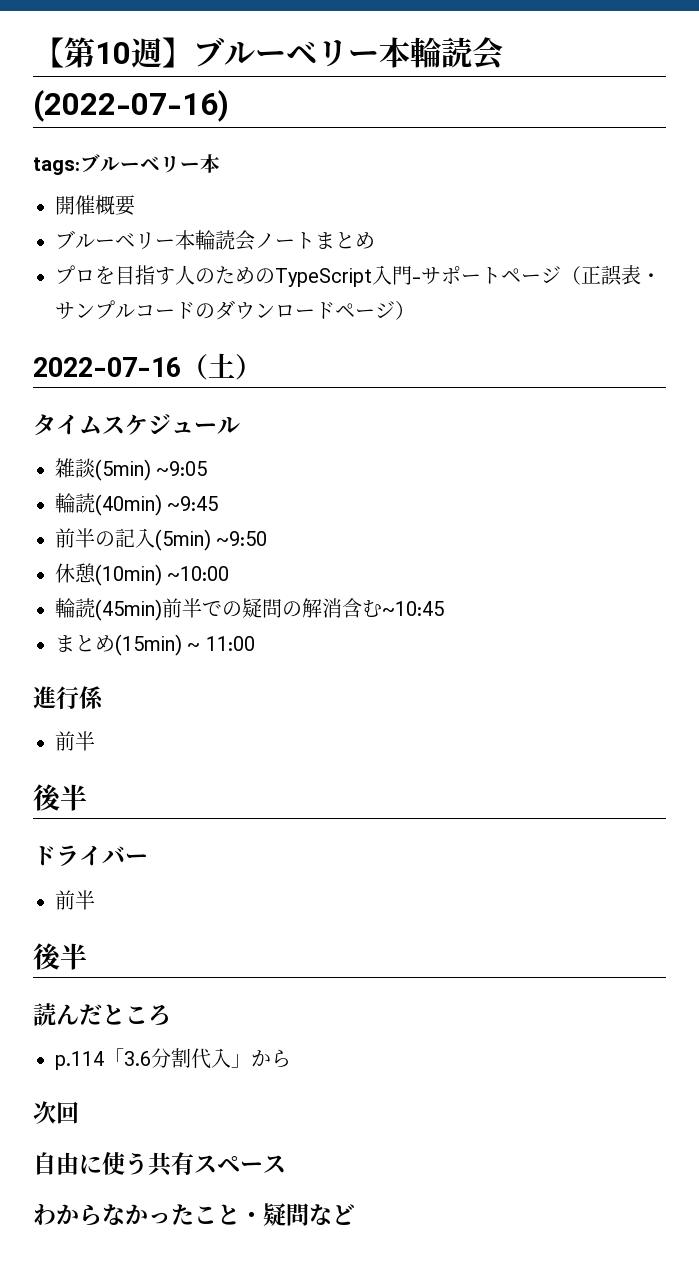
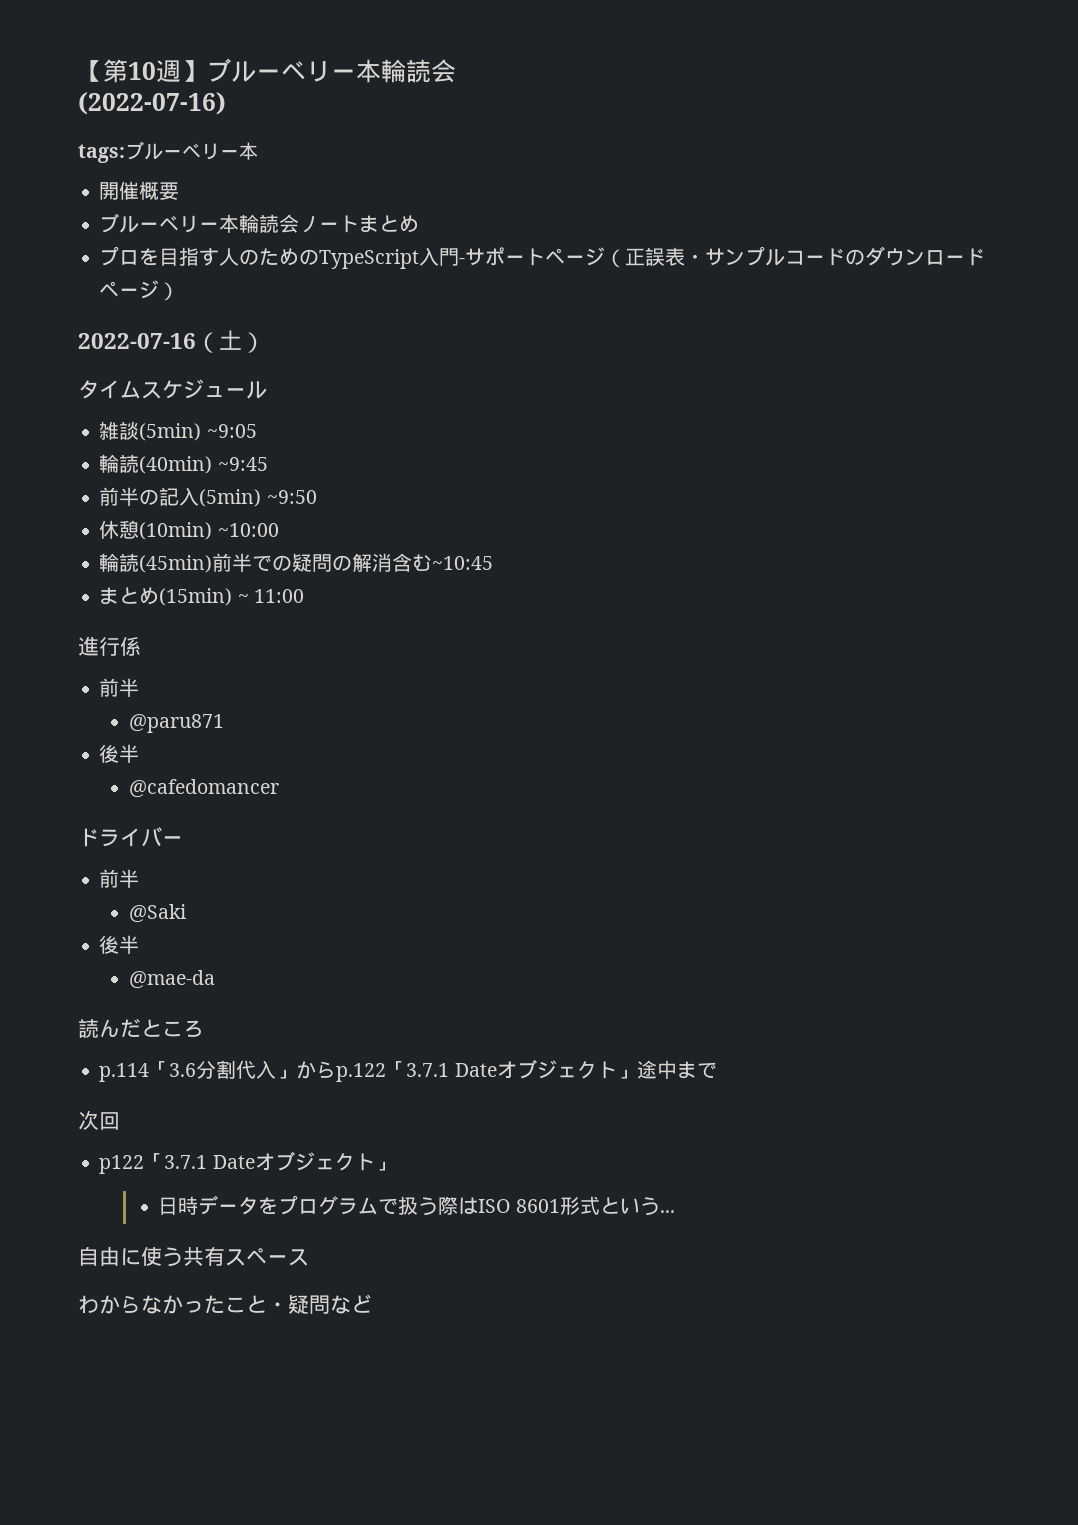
  進行係
  前半
+ @paru871
  後半
+ @cafedomancer
  ドライバー
  前半
+ @Saki
  後半
+ @mae-da
- p.114「3.6分割代入」から
+ p.114「3.6分割代入」からp.122「3.7.1 Dateオブジェクト」途中まで
  次回
+ p122「3.7.1 Dateオブジェクト」
+ 日時データをプログラムで扱う際はISO 8601形式という...

